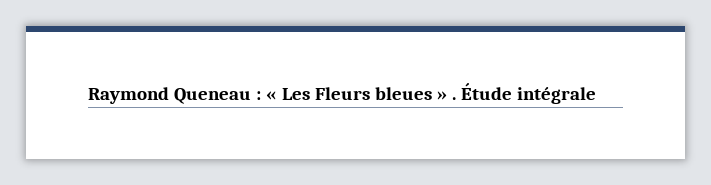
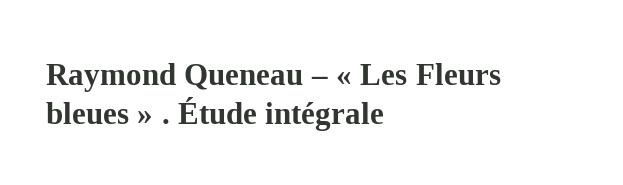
- Raymond Queneau : « Les Fleurs bleues » .
+ Raymond Queneau – « Les Fleurs bleues » .

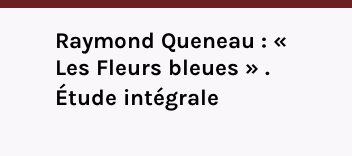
- Raymond Queneau – « Les Fleurs bleues » .
+ Raymond Queneau : « Les Fleurs bleues » .

